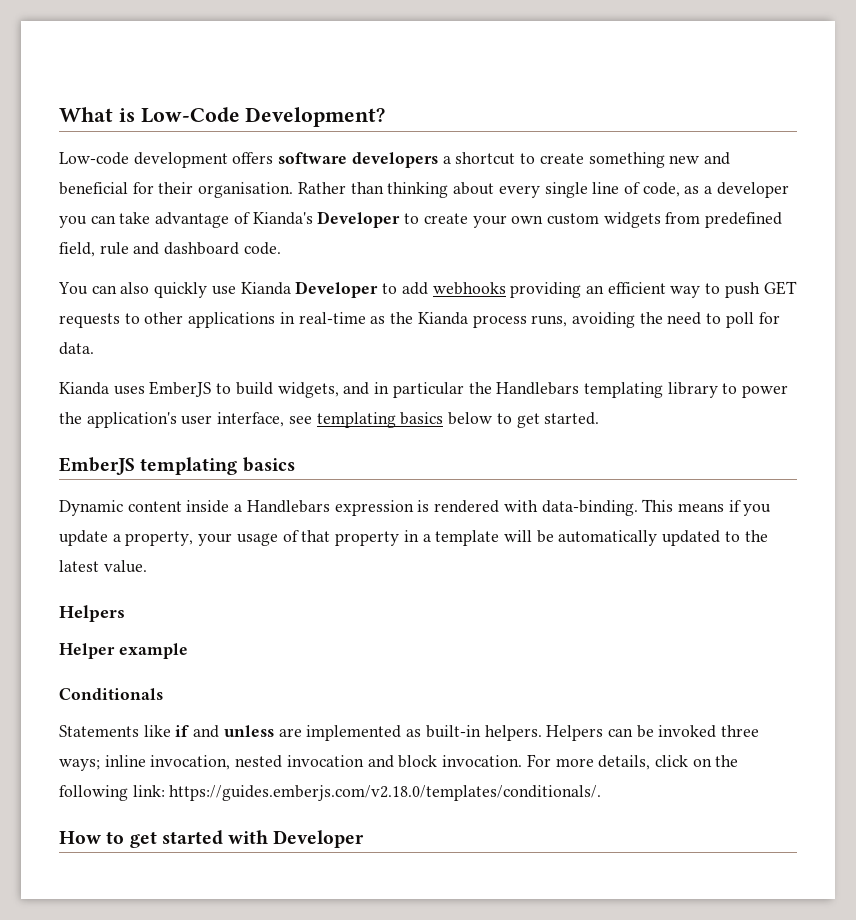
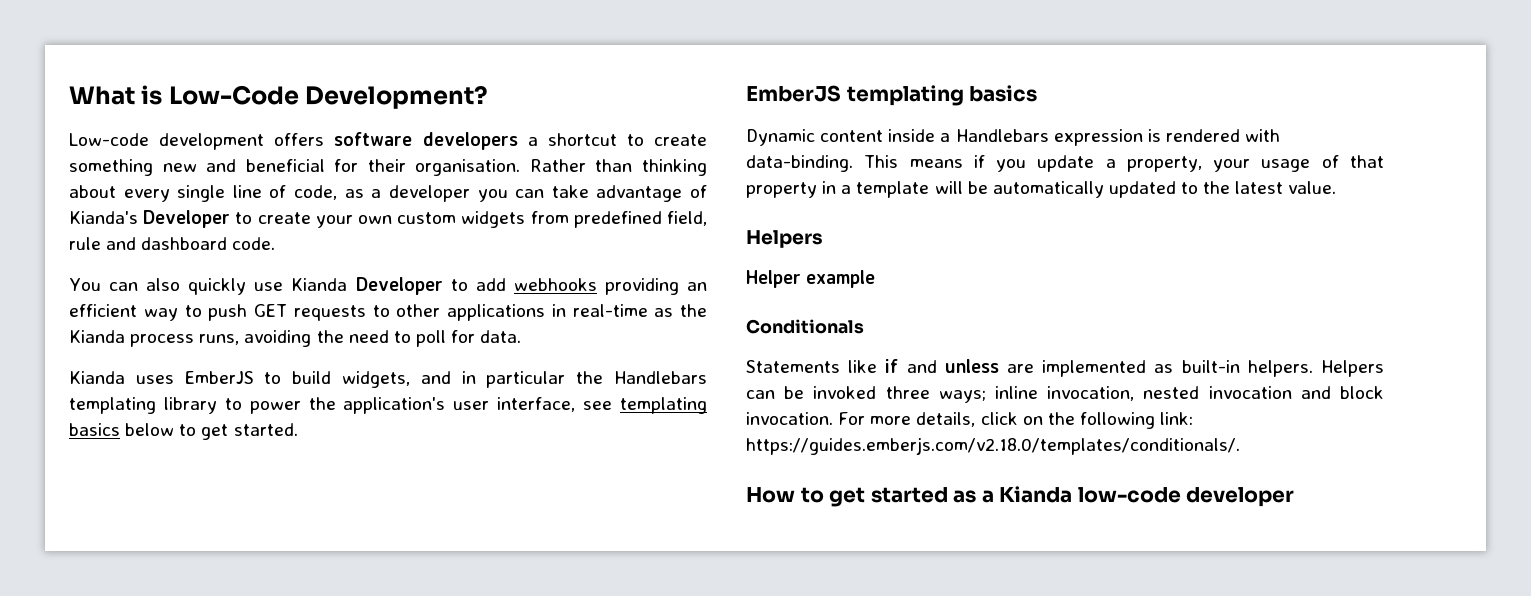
- How to get started with Developer
+ How to get started as a Kianda low-code developer

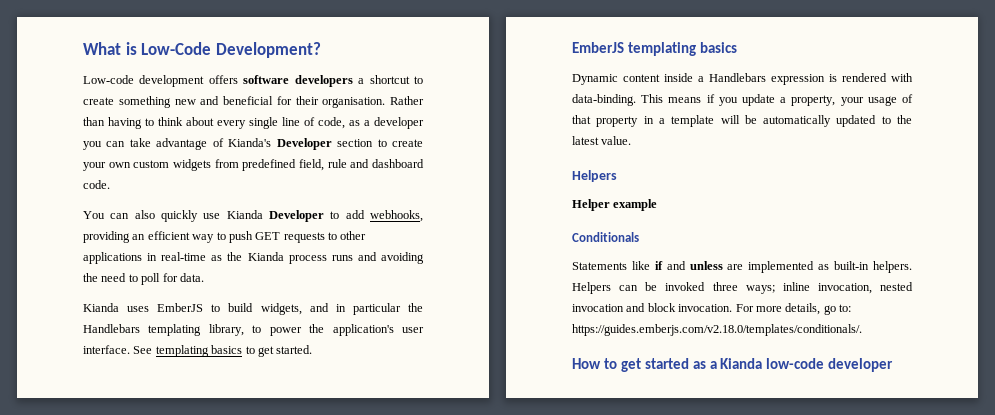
- Rather than thinking about every single line of code, as a developer you can take advantage of Kianda's Developer to create your own custom widgets from predefined field, rule and dashboard code.
+ Rather than having to think about every single line of code, as a developer you can take advantage of Kianda's Developer section to create your own custom widgets from predefined field, rule and dashboard code.
- You can also quickly use Kianda Developer to add webhooks providing an efficient way to push GET requests to other applications in real-time as the Kianda process runs, avoiding the need to poll for data.
+ You can also quickly use Kianda Developer to add webhooks, providing an efficient way to push GET requests to other applications in real-time as the Kianda process runs and avoiding the need to poll for data.
- Kianda uses EmberJS to build widgets, and in particular the Handlebars templating library to power the application's user interface, see templating basics below to get started.
+ Kianda uses EmberJS to build widgets, and in particular the Handlebars templating library, to power the application's user interface. See templating basics to get started.
- For more details, click on the following link: https://guides.emberjs.com/v2.18.0/templates/conditionals/.
+ For more details, go to: https://guides.emberjs.com/v2.18.0/templates/conditionals/.

